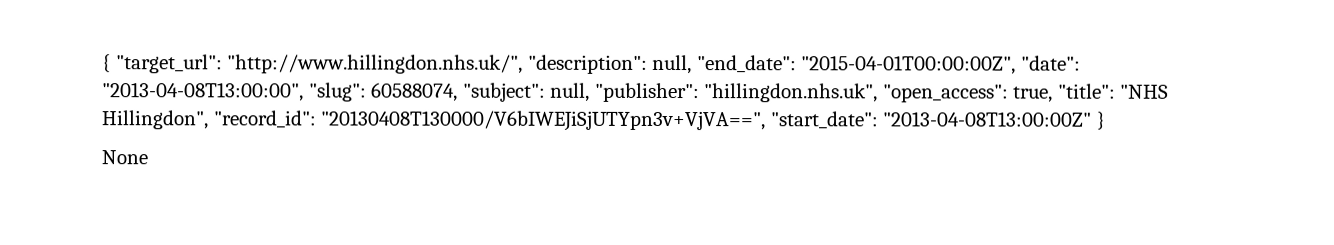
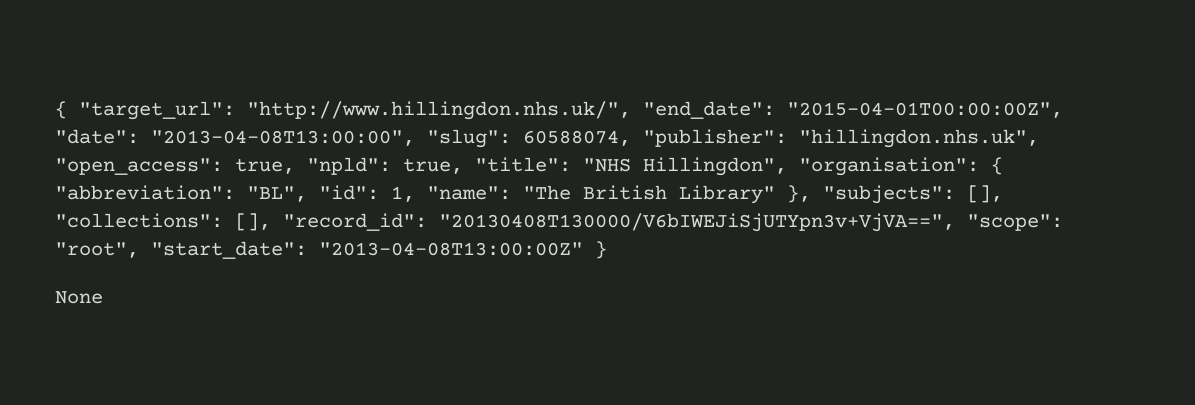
- { "target_url": "http://www.hillingdon.nhs.uk/", "description": null, "end_date": "2015-04-01T00:00:00Z", "date": "2013-04-08T13:00:00", "slug": 60588074, "subject": null, "publisher": "hillingdon.nhs.uk", "open_access": true, "title": "NHS Hillingdon", "record_id": "20130408T130000/V6bIWEJiSjUTYpn3v+VjVA==", "start_date": "2013-04-08T13:00:00Z" }
+ { "target_url": "http://www.hillingdon.nhs.uk/", "end_date": "2015-04-01T00:00:00Z", "date": "2013-04-08T13:00:00", "slug": 60588074, "publisher": "hillingdon.nhs.uk", "open_access": true, "npld": true, "title": "NHS Hillingdon", "organisation": { "abbreviation": "BL", "id": 1, "name": "The British Library" }, "subjects": [], "collections": [], "record_id": "20130408T130000/V6bIWEJiSjUTYpn3v+VjVA==", "scope": "root", "start_date": "2013-04-08T13:00:00Z" }

